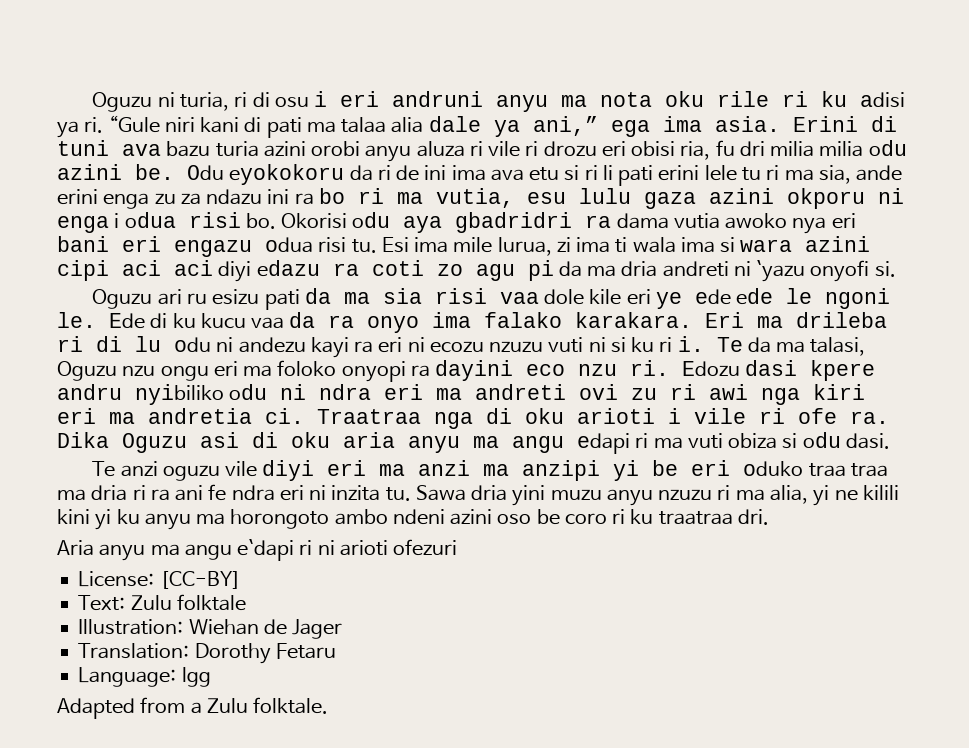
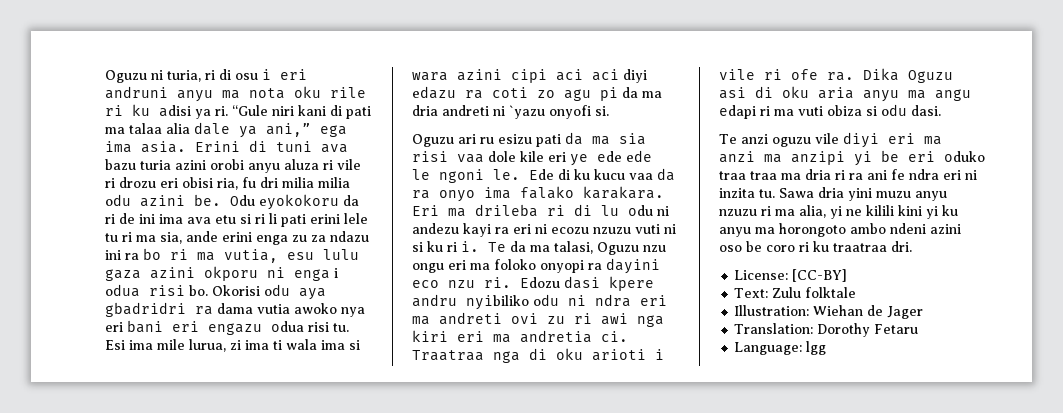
- Aria anyu ma angu e`dapi ri ni arioti ofezuri
- Adapted from a Zulu folktale.

